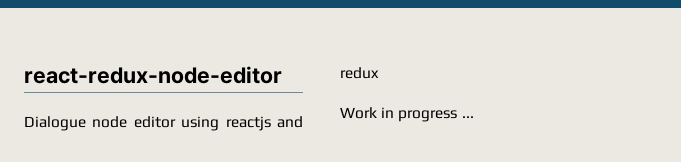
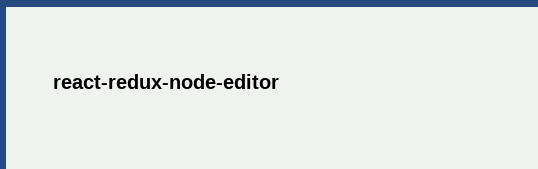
- Dialogue node editor using reactjs and redux
- Work in progress ...

